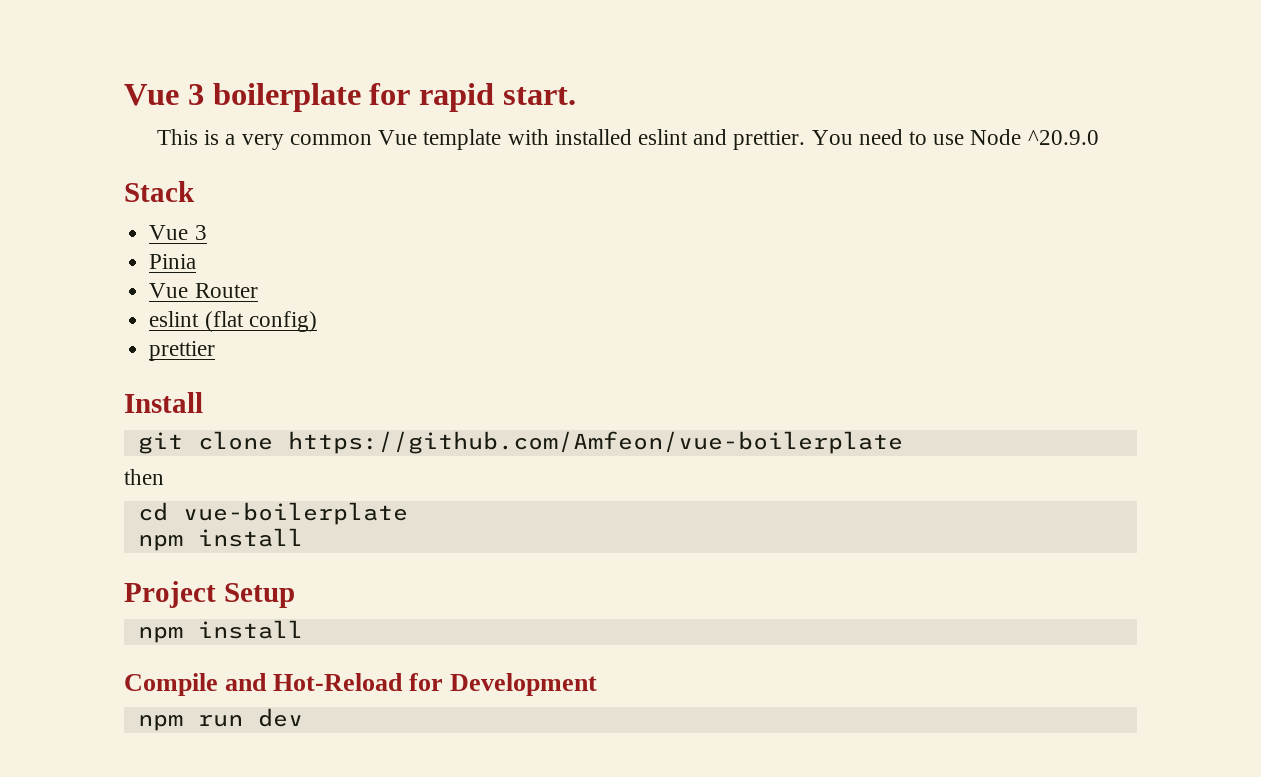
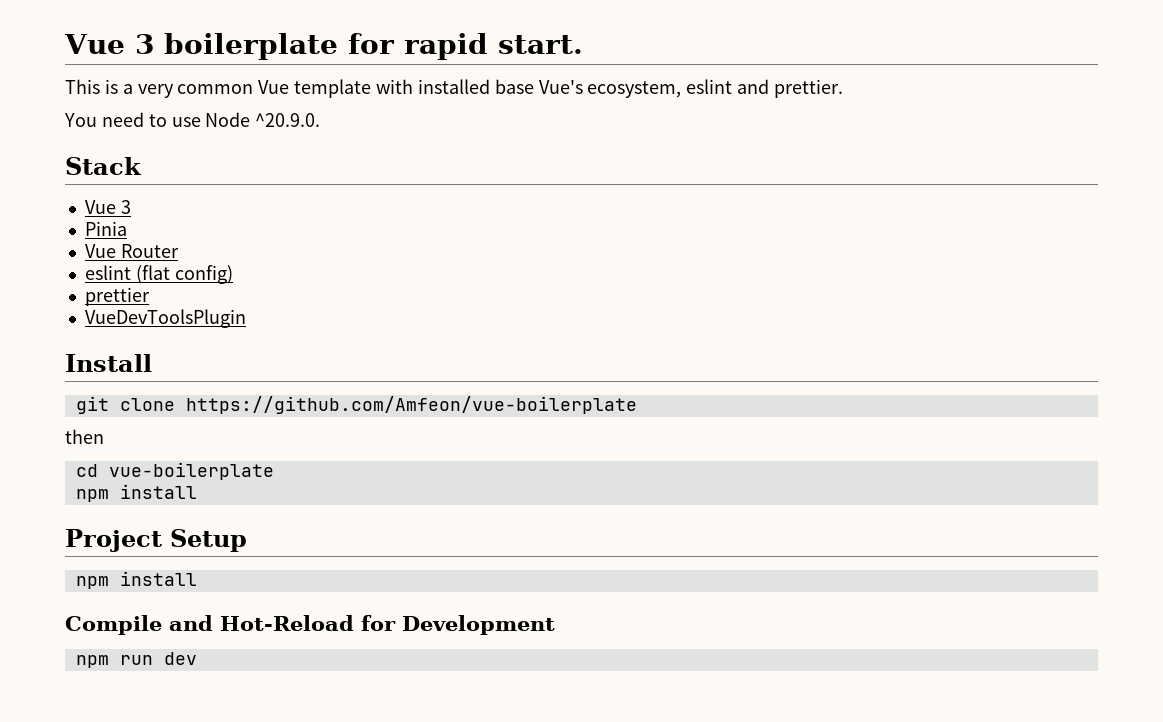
- This is a very common Vue template with installed eslint and prettier. You need to use Node ^20.9.0
+ This is a very common Vue template with installed base Vue's ecosystem, eslint and prettier.
+ You need to use Node ^20.9.0.
+ VueDevToolsPlugin

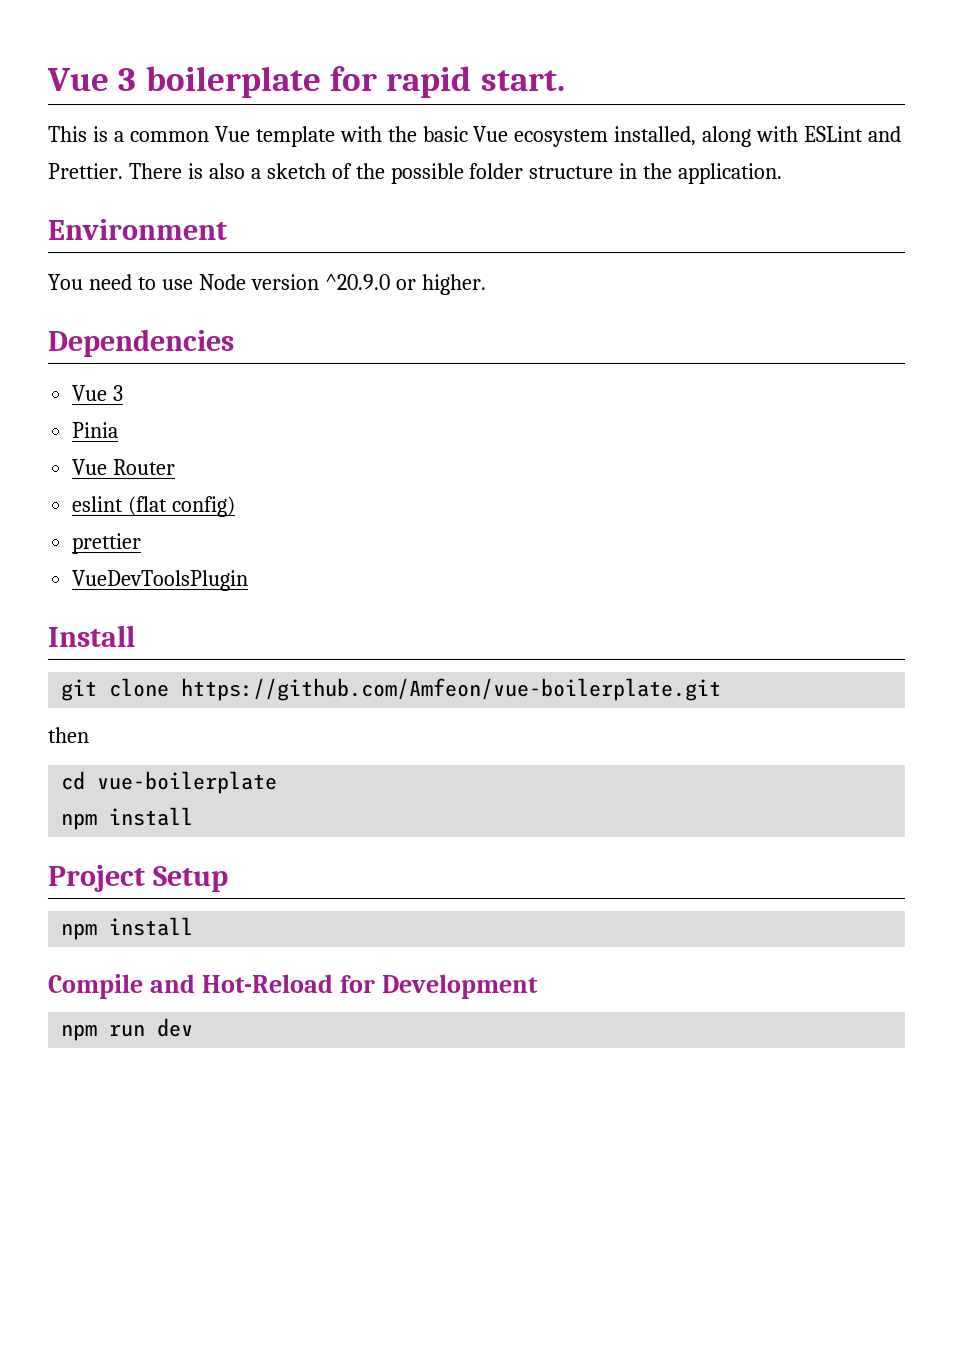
- This is a very common Vue template with installed base Vue's ecosystem, eslint and prettier.
+ This is a common Vue template with the basic Vue ecosystem installed, along with ESLint and Prettier. There is also a sketch of the possible folder structure in the application.
+ Environment
- You need to use Node ^20.9.0.
- Stack
+ You need to use Node version ^20.9.0 or higher.
+ Dependencies
- git clone https://github.com/Amfeon/vue-boilerplate
+ git clone https://github.com/Amfeon/vue-boilerplate.git

